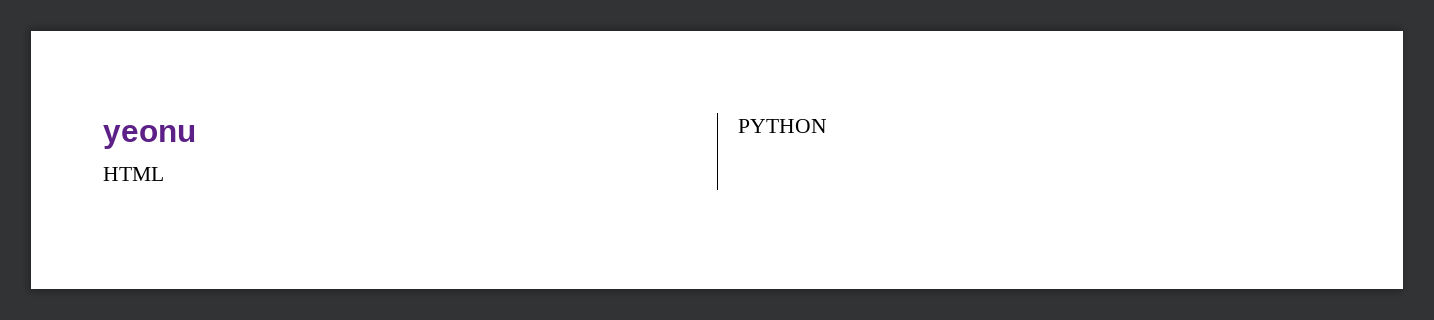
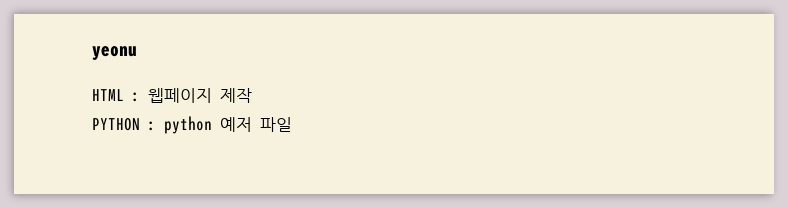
- HTML
- PYTHON
+ HTML : 웹페이지 제작
+ PYTHON : python 예저 파일

